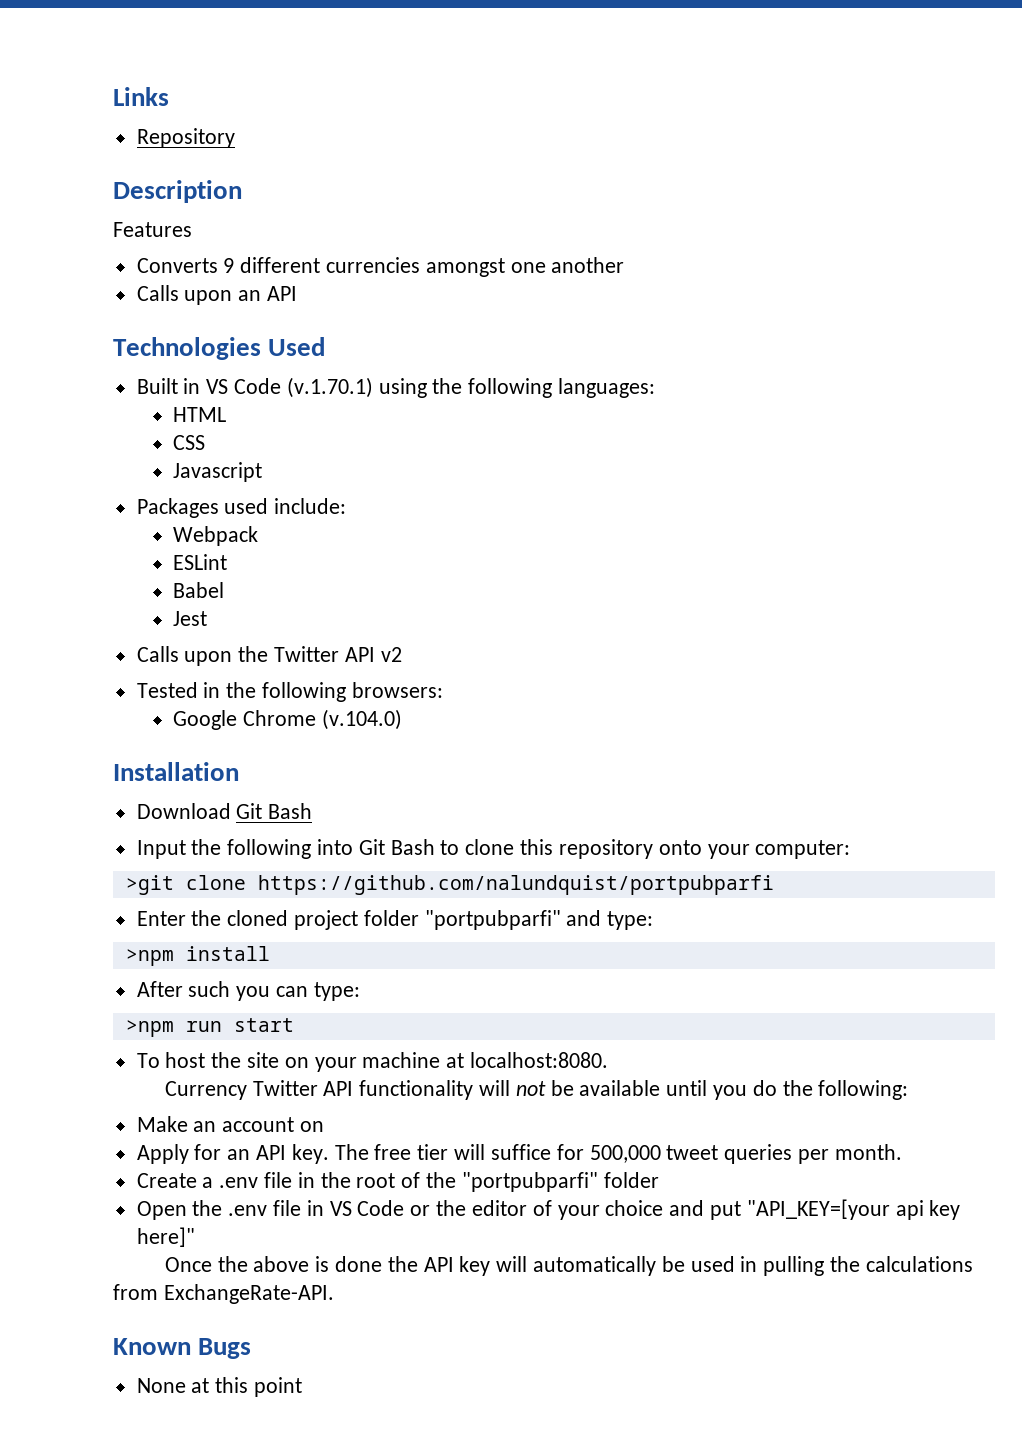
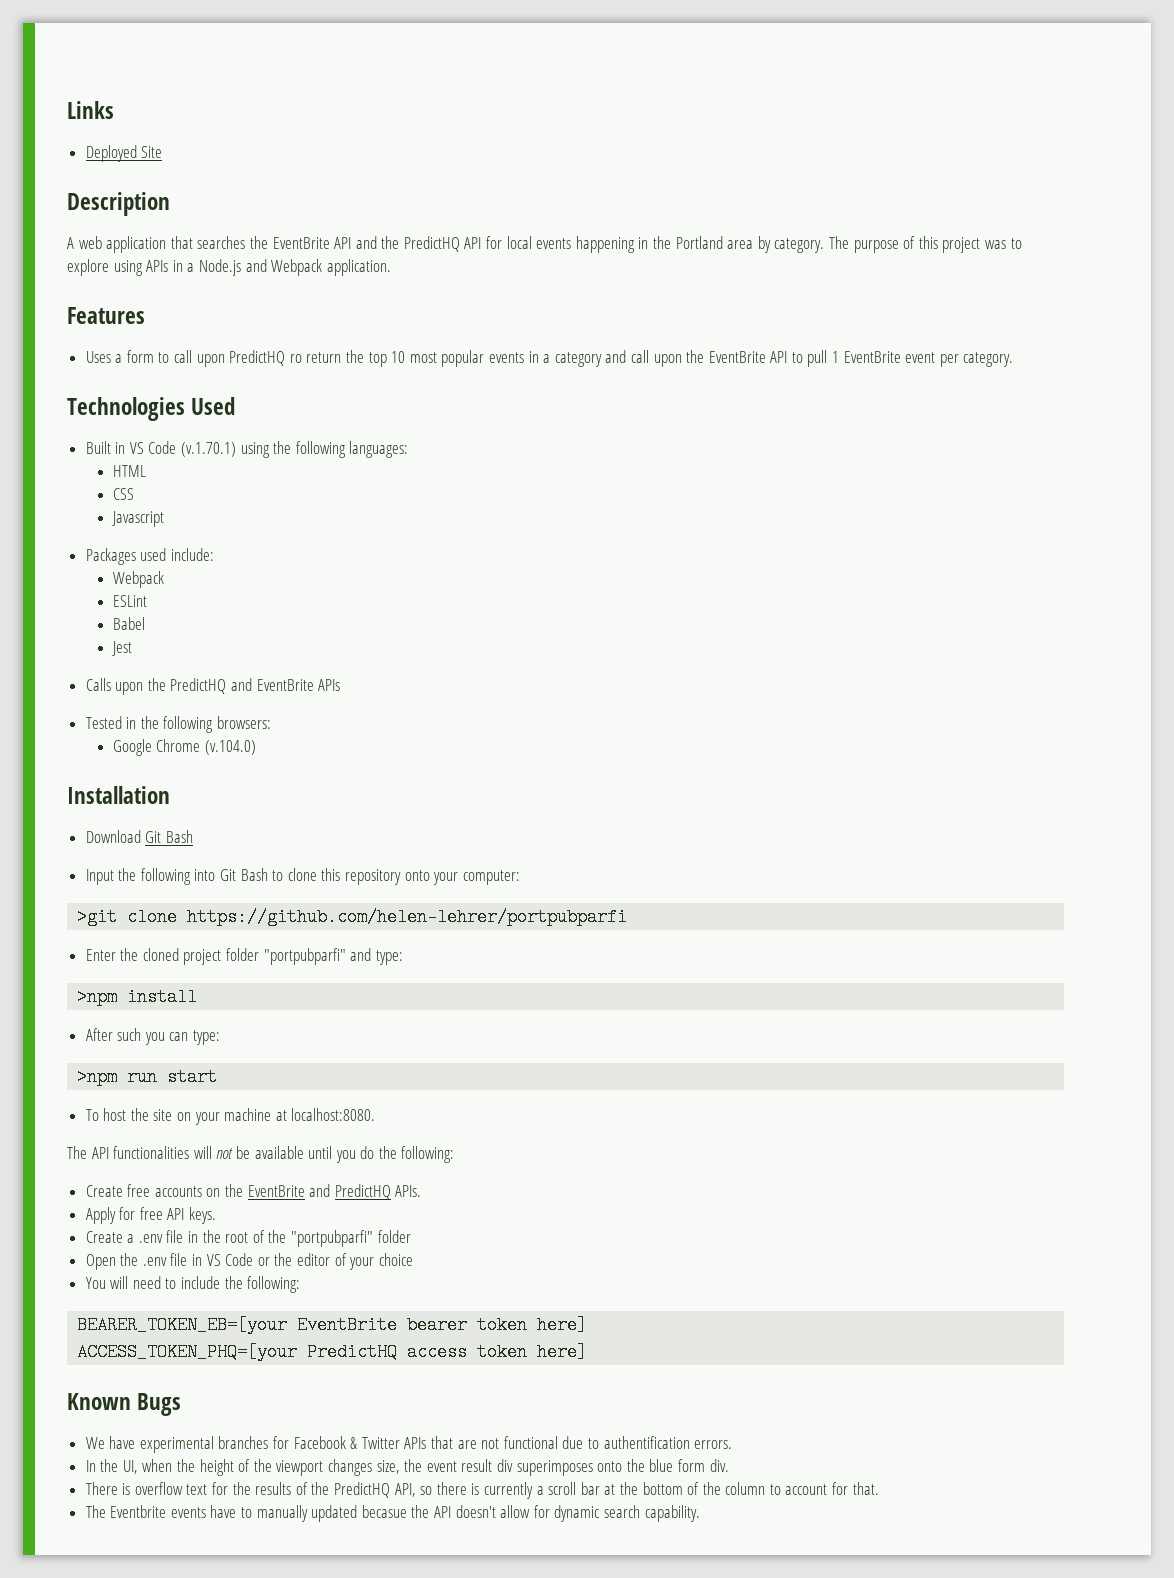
- Repository
+ Deployed Site
+ A web application that searches the EventBrite API and the PredictHQ API for local events happening in the Portland area by category. The purpose of this project was to explore using APIs in a Node.js and Webpack application.
  Features
- Converts 9 different currencies amongst one another
- Calls upon an API
+ Uses a form to call upon PredictHQ ro return the top 10 most popular events in a category and call upon the EventBrite API to pull 1 EventBrite event per category.
- Calls upon the Twitter API v2
+ Calls upon the PredictHQ and EventBrite APIs
- >git clone https://github.com/nalundquist/portpubparfi
+ >git clone https://github.com/helen-lehrer/portpubparfi
- Currency Twitter API functionality will not be available until you do the following:
+ The API functionalities will not be available until you do the following:
- Make an account on
- Apply for an API key. The free tier will suffice for 500,000 tweet queries per month.
+ Create free accounts on the EventBrite and PredictHQ APIs.
+ Apply for free API keys.
- Open the .env file in VS Code or the editor of your choice and put "API_KEY=[your api key here]"
- Once the above is done the API key will automatically be used in pulling the calculations from ExchangeRate-API.
+ Open the .env file in VS Code or the editor of your choice
+ You will need to include the following:
+ BEARER_TOKEN_EB=[your EventBrite bearer token here]
+ ACCESS_TOKEN_PHQ=[your PredictHQ access token here]
  Known Bugs
- None at this point
+ We have experimental branches for Facebook & Twitter APIs that are not functional due to authentification errors.
+ In the UI, when the height of the viewport changes size, the event result div superimposes onto the blue form div.
+ There is overflow text for the results of the PredictHQ API, so there is currently a scroll bar at the bottom of the column to account for that.
+ The Eventbrite events have to manually updated becasue the API doesn't allow for dynamic search capability.

